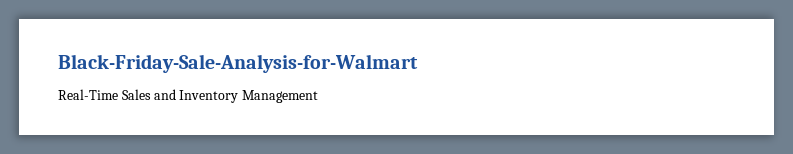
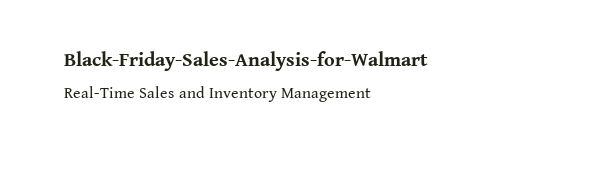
- Black-Friday-Sale-Analysis-for-Walmart
+ Black-Friday-Sales-Analysis-for-Walmart

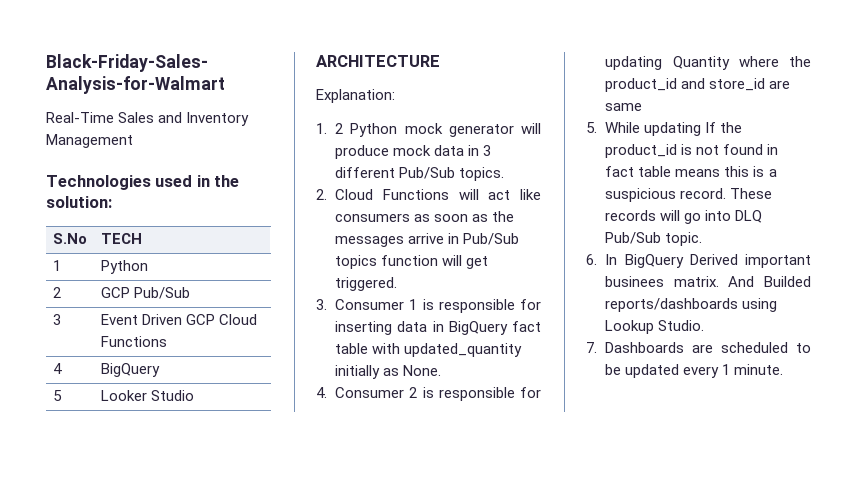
+ Technologies used in the solution:
+ S.No | TECH
+ 1 | Python
+ 2 | GCP Pub/Sub
+ 3 | Event Driven GCP Cloud Functions
+ 4 | BigQuery
+ 5 | Looker Studio
+ ARCHITECTURE
+ Explanation:
+ 1. 2 Python mock generator will produce mock data in 3 different Pub/Sub topics.
+ 2. Cloud Functions will act like consumers as soon as the messages arrive in Pub/Sub topics function will get triggered.
+ 3. Consumer 1 is responsible for inserting data in BigQuery fact table with updated_quantity initially as None.
+ 4. Consumer 2 is responsible for updating Quantity where the product_id and store_id are same
+ 5. While updating If the product_id is not found in fact table means this is a suspicious record. These records will go into DLQ Pub/Sub topic.
+ 6. In BigQuery Derived important businees matrix. And Builded reports/dashboards using Lookup Studio.
+ 7. Dashboards are scheduled to be updated every 1 minute.

